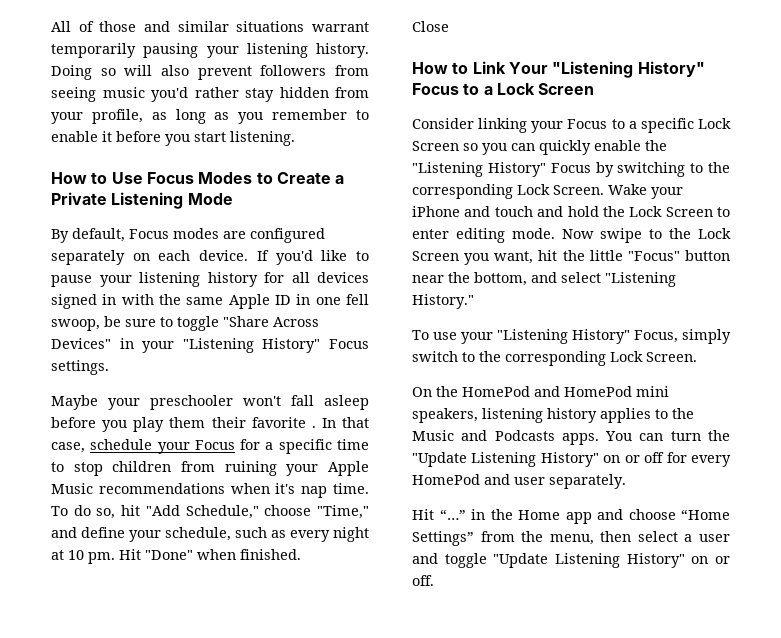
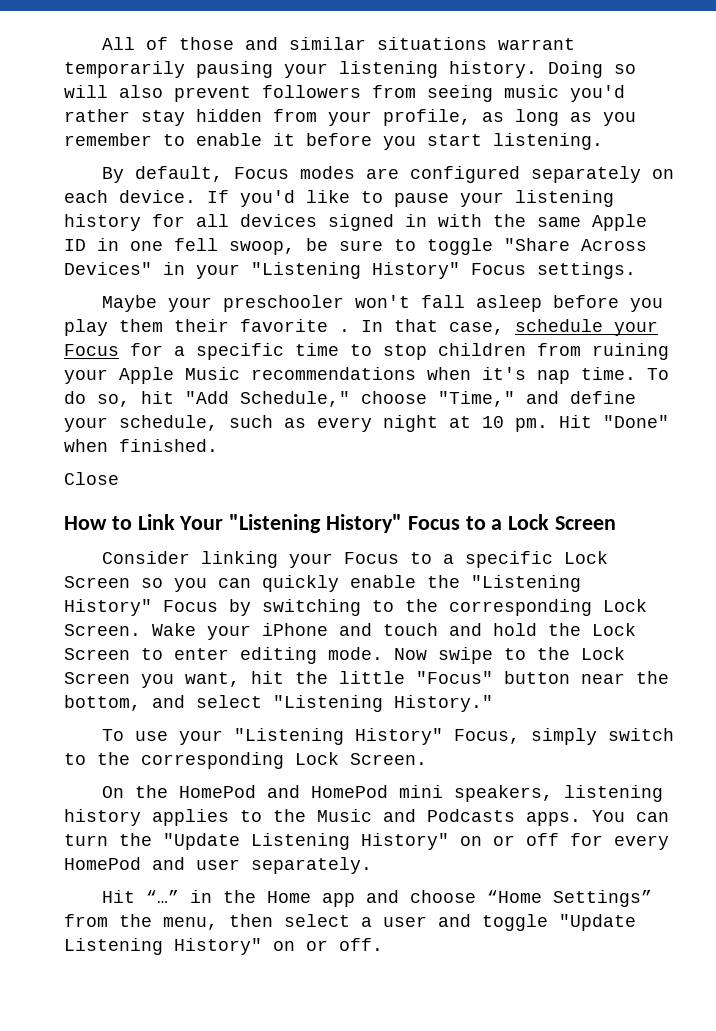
- How to Use Focus Modes to Create a Private Listening Mode

